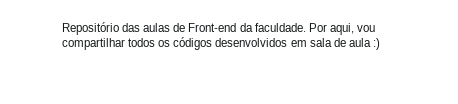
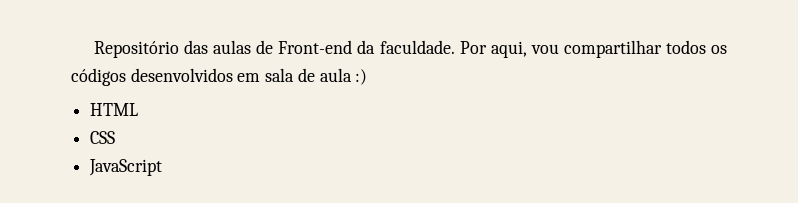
+ HTML
+ CSS
+ JavaScript

